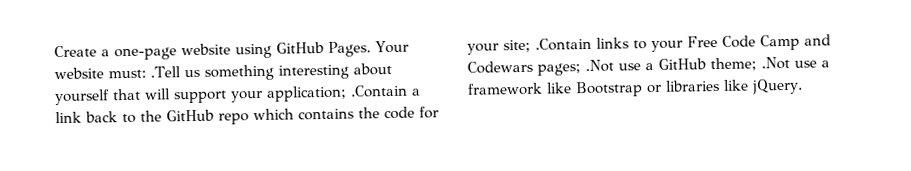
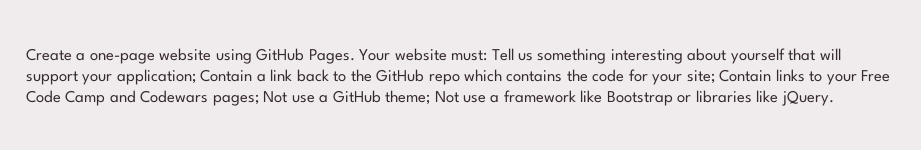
- Your website must: .Tell us something interesting about yourself that will support your application; .Contain a link back to the GitHub repo which contains the code for your site; .Contain links to your Free Code Camp and Codewars pages; .Not use a GitHub theme; .Not use a framework like Bootstrap or libraries like jQuery.
+ Your website must: Tell us something interesting about yourself that will support your application; Contain a link back to the GitHub repo which contains the code for your site; Contain links to your Free Code Camp and Codewars pages; Not use a GitHub theme; Not use a framework like Bootstrap or libraries like jQuery.

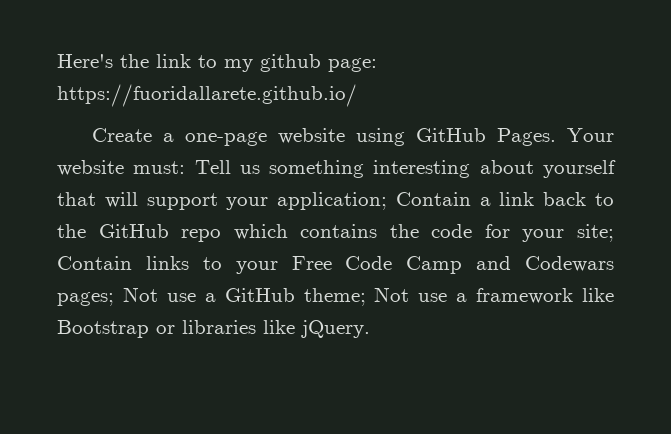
+ Here's the link to my github page: https://fuoridallarete.github.io/

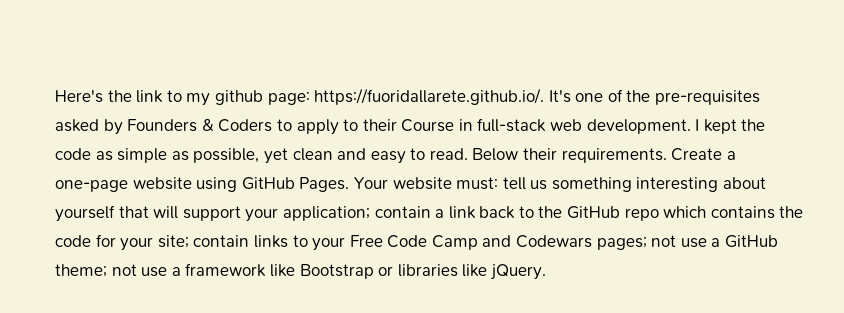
- Here's the link to my github page: https://fuoridallarete.github.io/
- Create a one-page website using GitHub Pages.
+ Here's the link to my github page: https://fuoridallarete.github.io/. It's one of the pre-requisites asked by Founders & Coders to apply to their Course in full-stack web development. I kept the code as simple as possible, yet clean and easy to read. Below their requirements. Create a one-page website using GitHub Pages.
- Your website must: Tell us something interesting about yourself that will support your application; Contain a link back to the GitHub repo which contains the code for your site; Contain links to your Free Code Camp and Codewars pages; Not use a GitHub theme; Not use a framework like Bootstrap or libraries like jQuery.
+ Your website must: tell us something interesting about yourself that will support your application; contain a link back to the GitHub repo which contains the code for your site; contain links to your Free Code Camp and Codewars pages; not use a GitHub theme; not use a framework like Bootstrap or libraries like jQuery.

